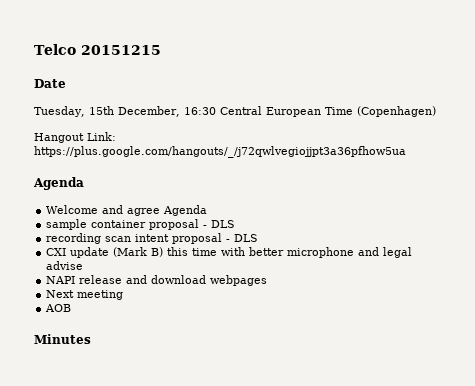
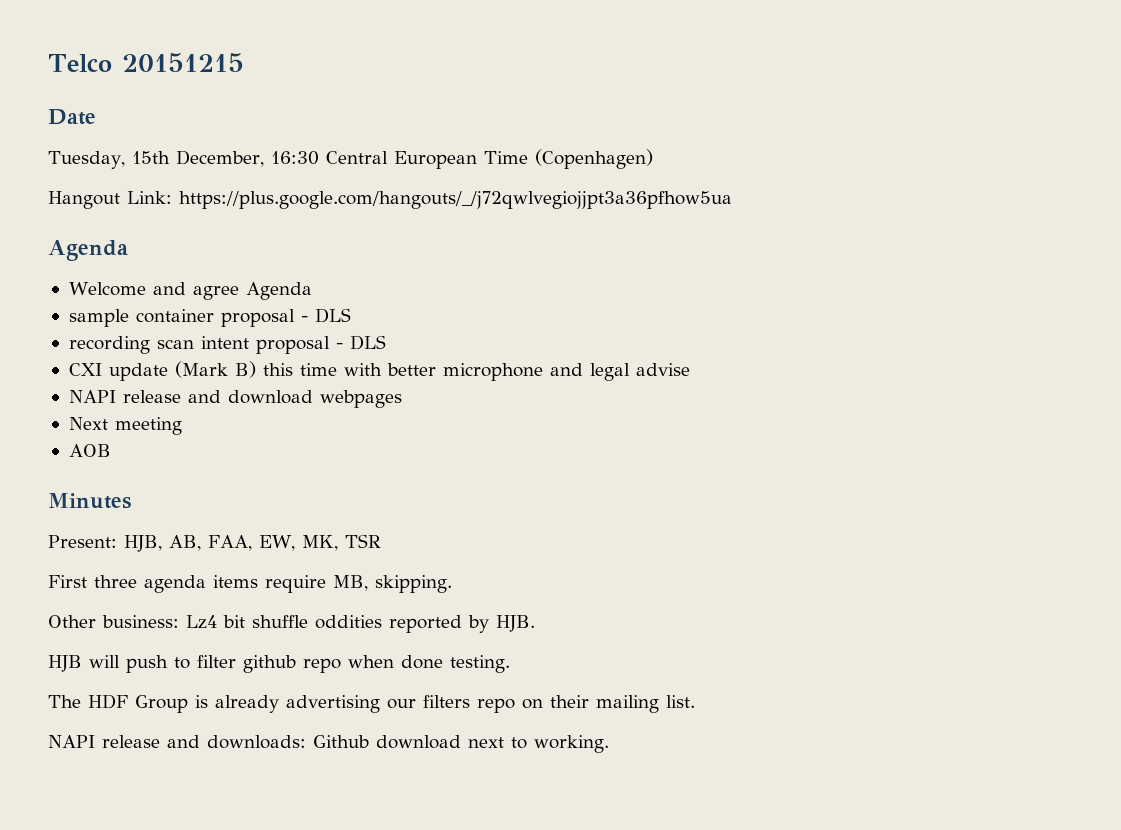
+ Present: HJB, AB, FAA, EW, MK, TSR
+ First three agenda items require MB, skipping.
+ Other business: Lz4 bit shuffle oddities reported by HJB.
+ HJB will push to filter github repo when done testing.
+ The HDF Group is already advertising our filters repo on their mailing list.
+ NAPI release and downloads: Github download next to working.

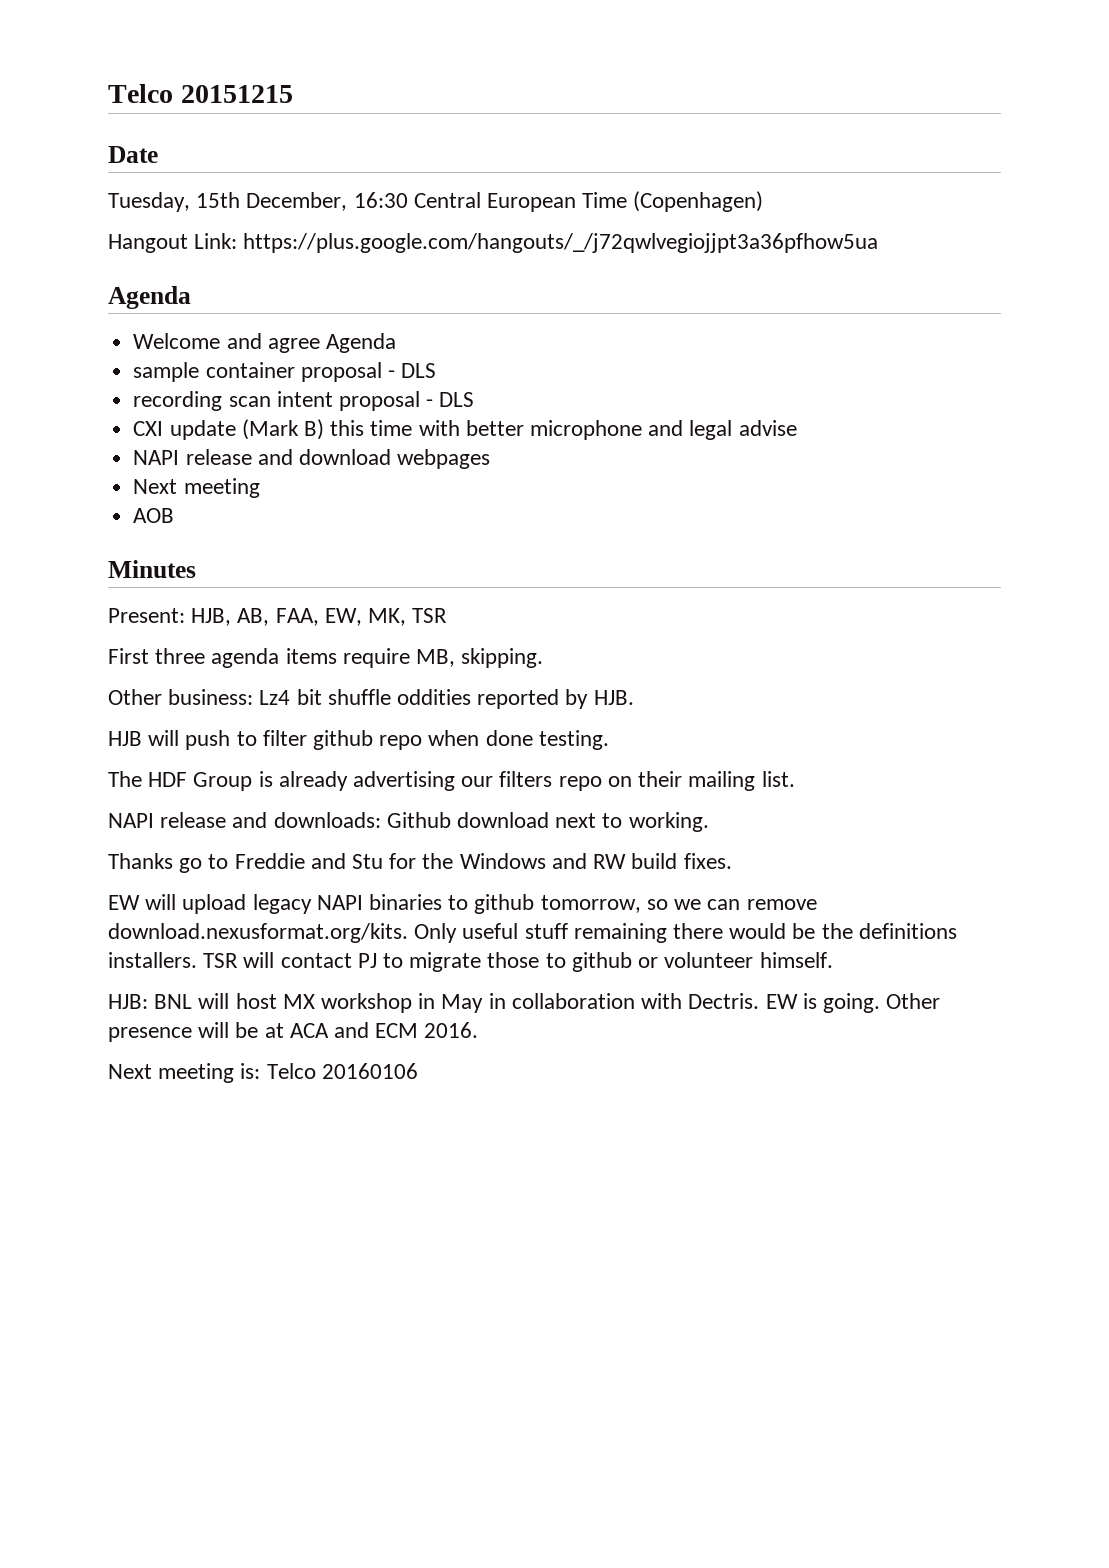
+ Thanks go to Freddie and Stu for the Windows and RW build fixes.
+ EW will upload legacy NAPI binaries to github tomorrow, so we can remove download.nexusformat.org/kits. Only useful stuff remaining there would be the definitions installers. TSR will contact PJ to migrate those to github or volunteer himself.
+ HJB: BNL will host MX workshop in May in collaboration with Dectris. EW is going. Other presence will be at ACA and ECM 2016.
+ Next meeting is: Telco 20160106

